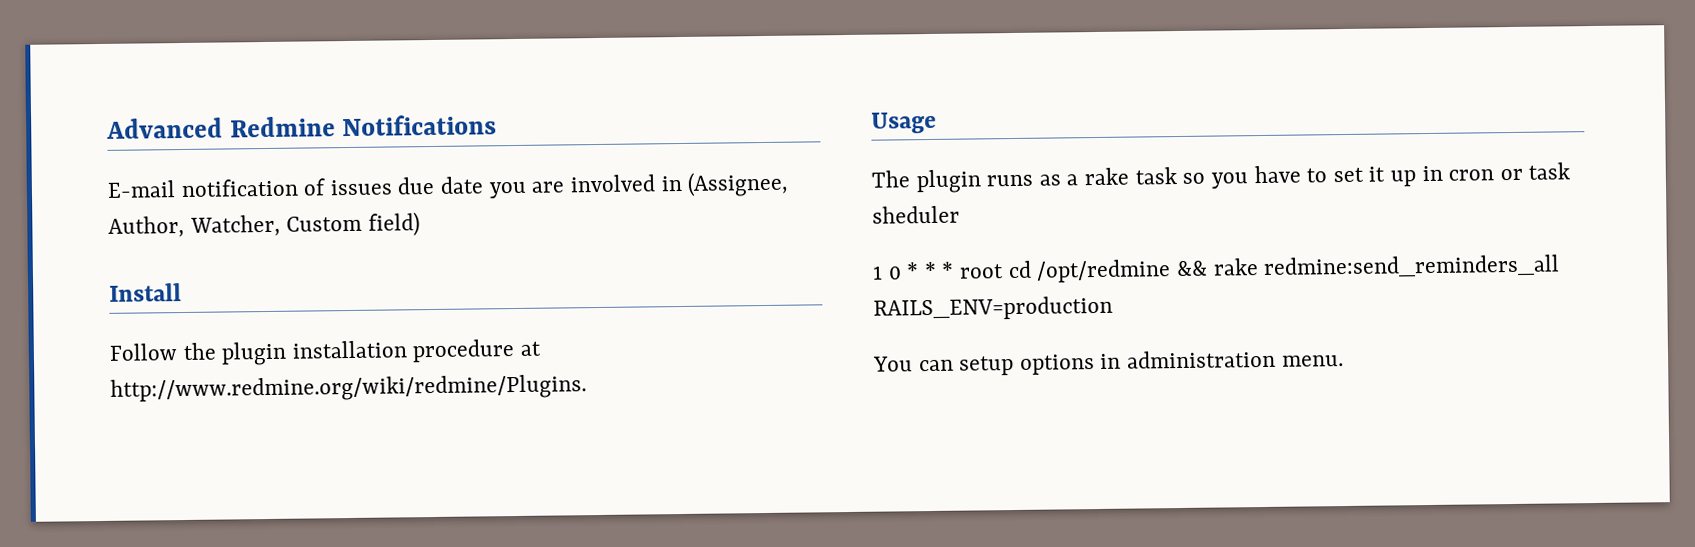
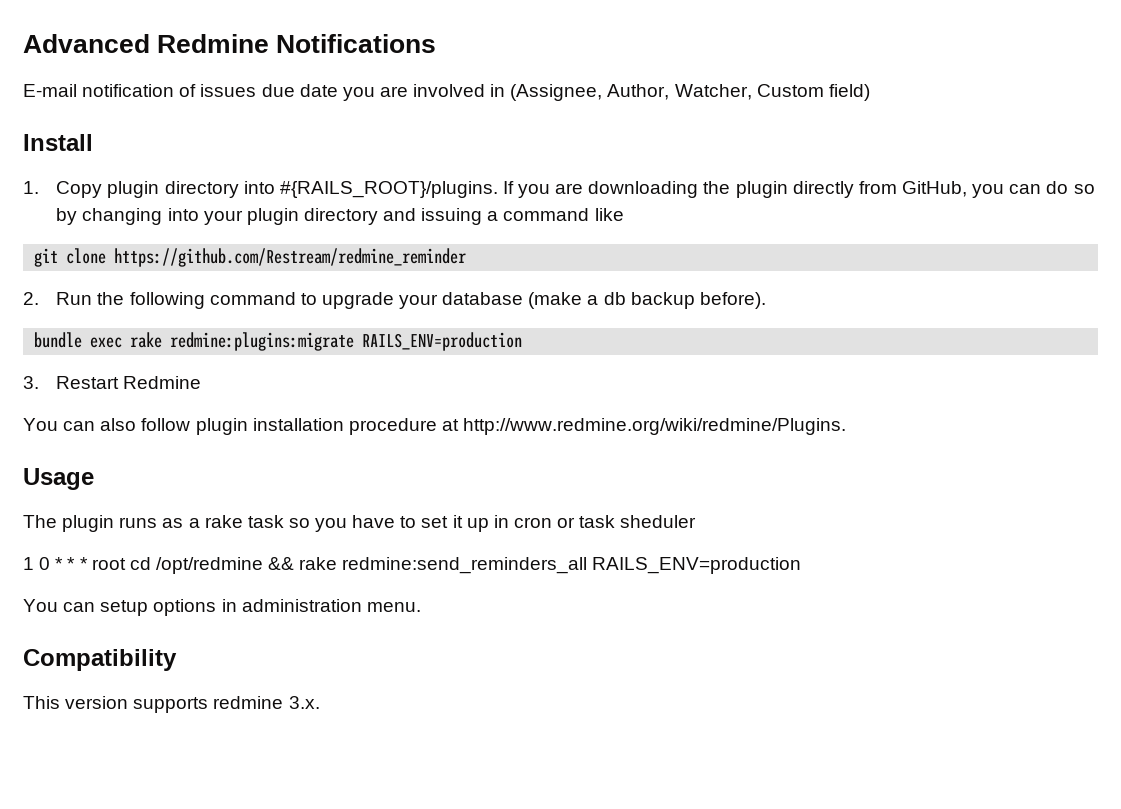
- Follow the plugin installation procedure at http://www.redmine.org/wiki/redmine/Plugins.
+ 1. Copy plugin directory into #{RAILS_ROOT}/plugins. If you are downloading the plugin directly from GitHub, you can do so by changing into your plugin directory and issuing a command like
+ git clone https://github.com/Restream/redmine_reminder
+ 2. Run the following command to upgrade your database (make a db backup before).
+ bundle exec rake redmine:plugins:migrate RAILS_ENV=production
+ 3. Restart Redmine
+ You can also follow plugin installation procedure at http://www.redmine.org/wiki/redmine/Plugins.
+ Compatibility
+ This version supports redmine 3.x.

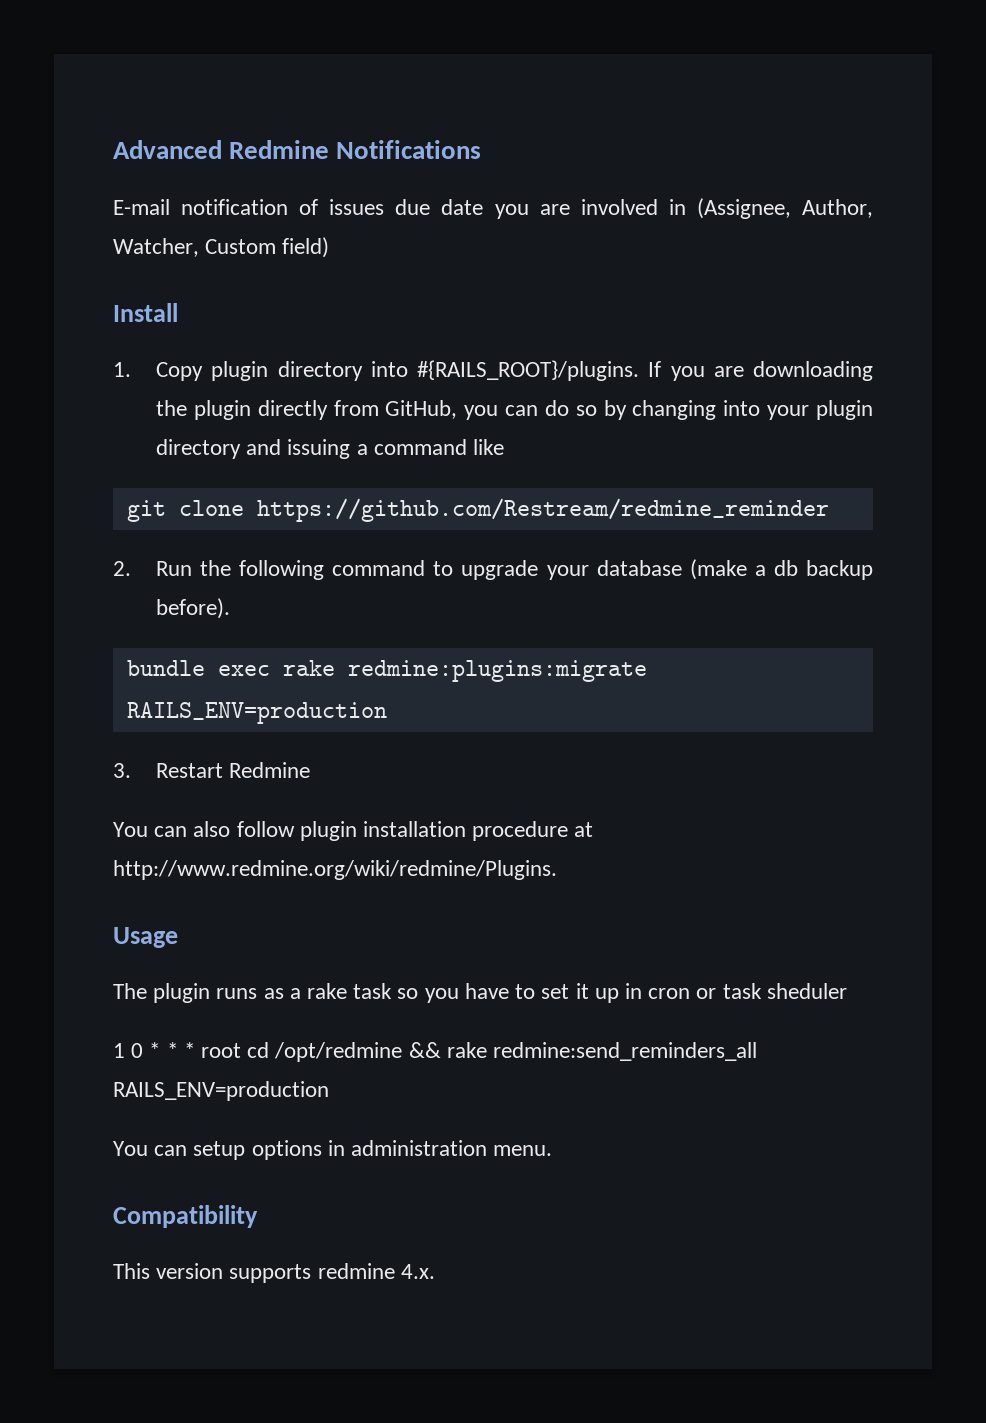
- This version supports redmine 3.x.
+ This version supports redmine 4.x.

